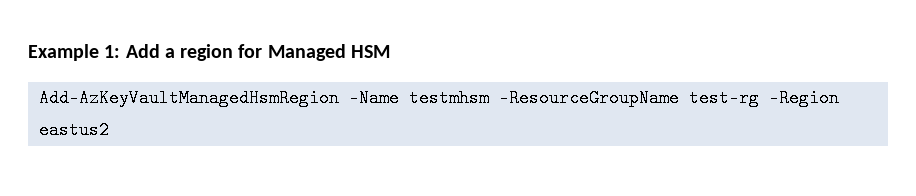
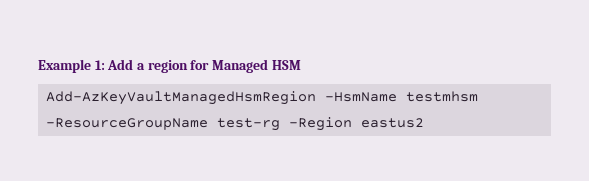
- Add-AzKeyVaultManagedHsmRegion -Name testmhsm -ResourceGroupName test-rg -Region eastus2
+ Add-AzKeyVaultManagedHsmRegion -HsmName testmhsm -ResourceGroupName test-rg -Region eastus2

